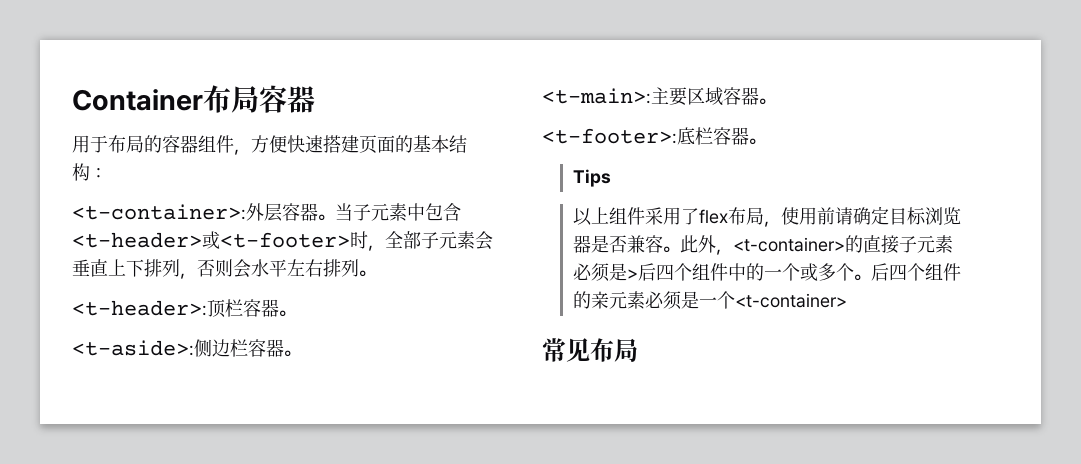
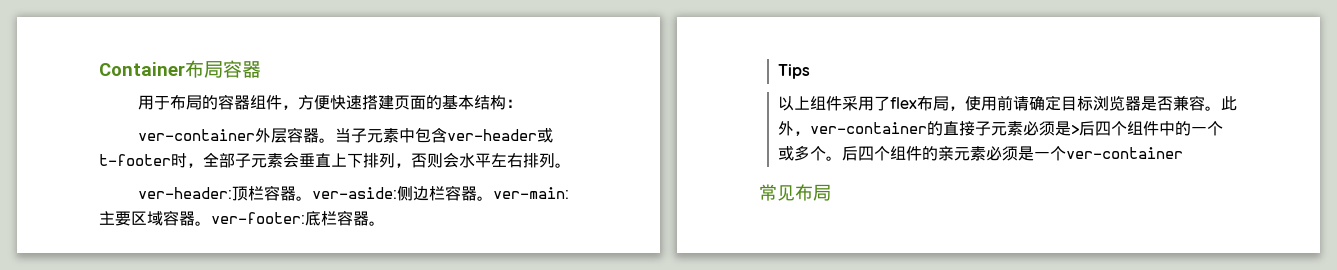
- <t-container>:外层容器。
+ ver-container外层容器。
- 当子元素中包含<t-header>或<t-footer>时，全部子元素会垂直上下排列，否则会水平左右排列。
+ 当子元素中包含ver-header或t-footer时，全部子元素会垂直上下排列，否则会水平左右排列。
- <t-header>:顶栏容器。
- <t-aside>:侧边栏容器。
- <t-main>:主要区域容器。
- <t-footer>:底栏容器。
+ ver-header:顶栏容器。ver-aside:侧边栏容器。ver-main:主要区域容器。ver-footer:底栏容器。
- 此外，<t-container>的直接子元素必须是>后四个组件中的一个或多个。
+ 此外，ver-container的直接子元素必须是>后四个组件中的一个或多个。
- 后四个组件的亲元素必须是一个<t-container>
+ 后四个组件的亲元素必须是一个ver-container

